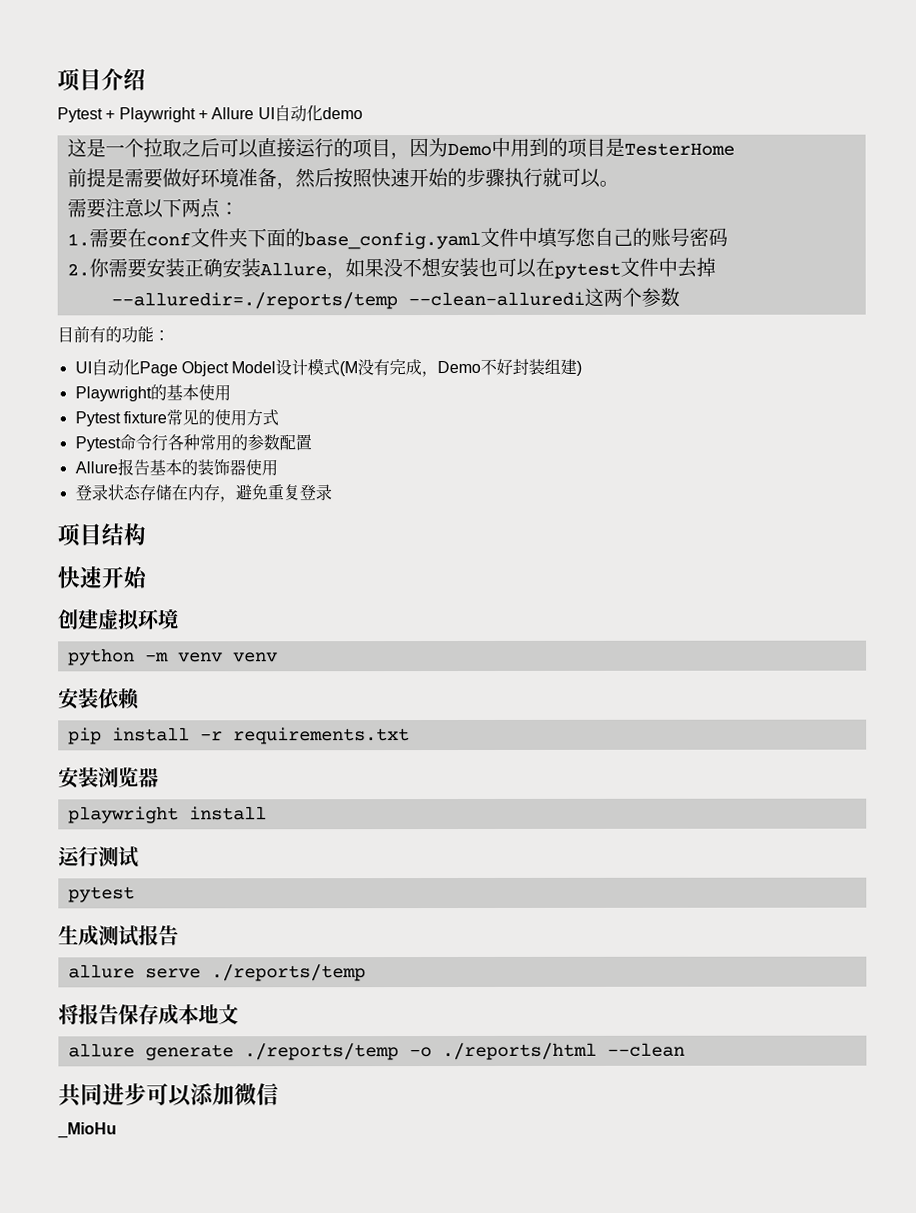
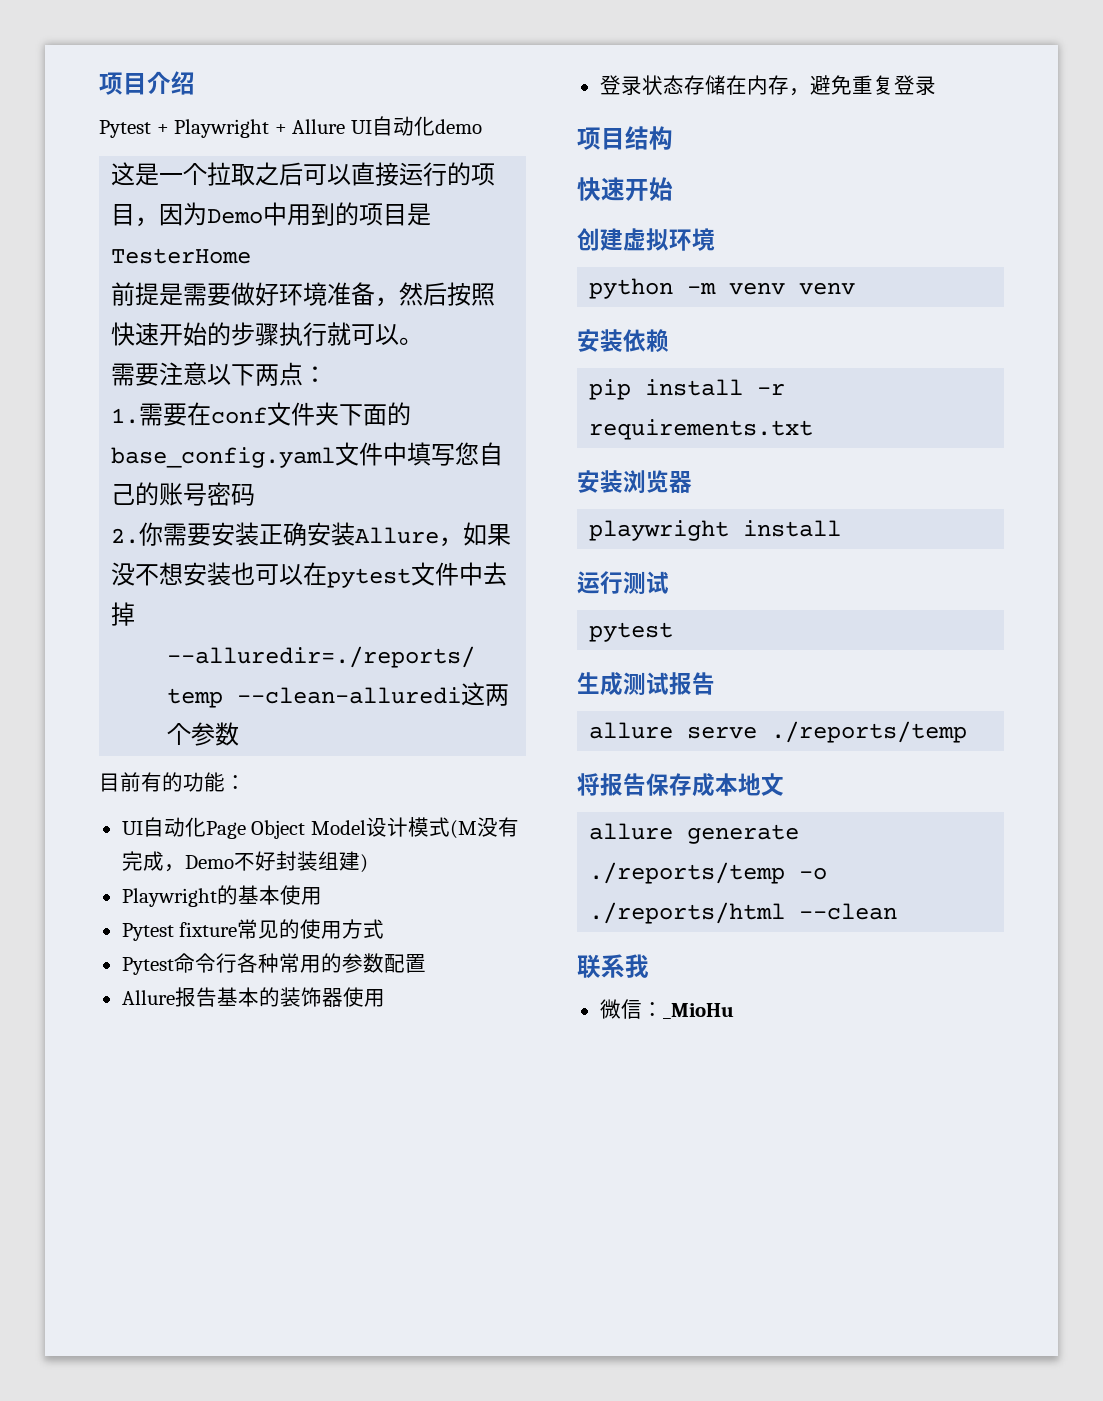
- 共同进步可以添加微信
- _MioHu
+ 联系我
+ 微信：_MioHu

